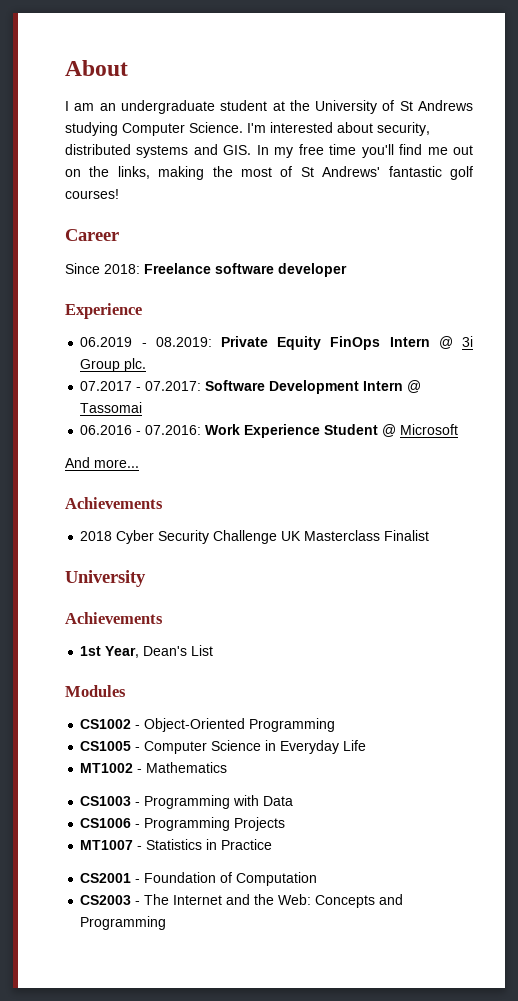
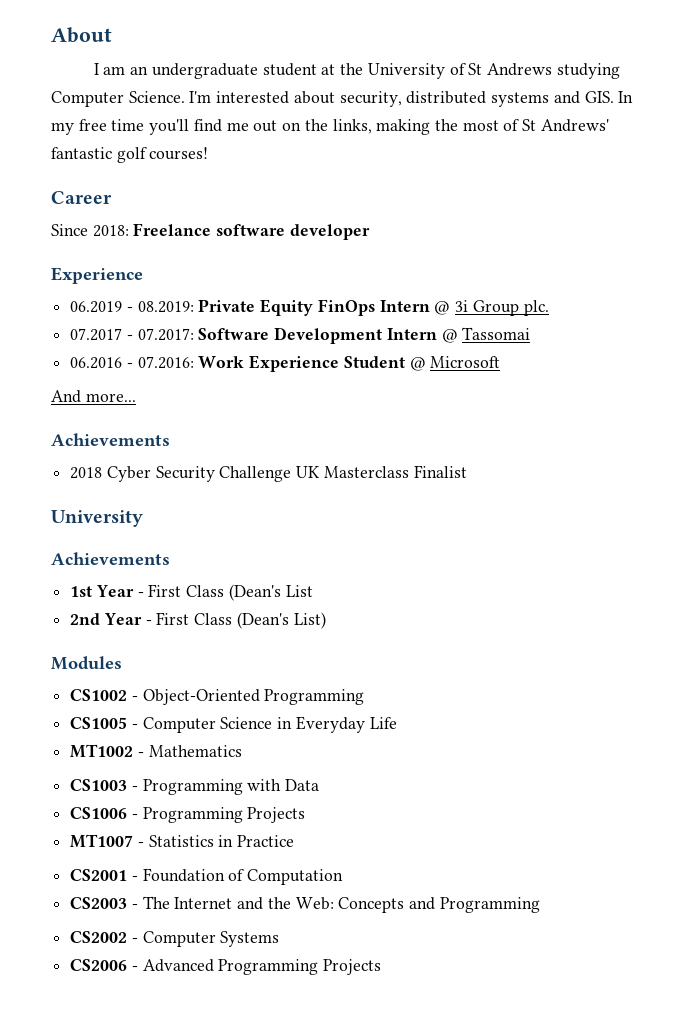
- 1st Year, Dean's List
+ 1st Year - First Class (Dean's List
+ 2nd Year - First Class (Dean's List)
+ CS2002 - Computer Systems
+ CS2006 - Advanced Programming Projects

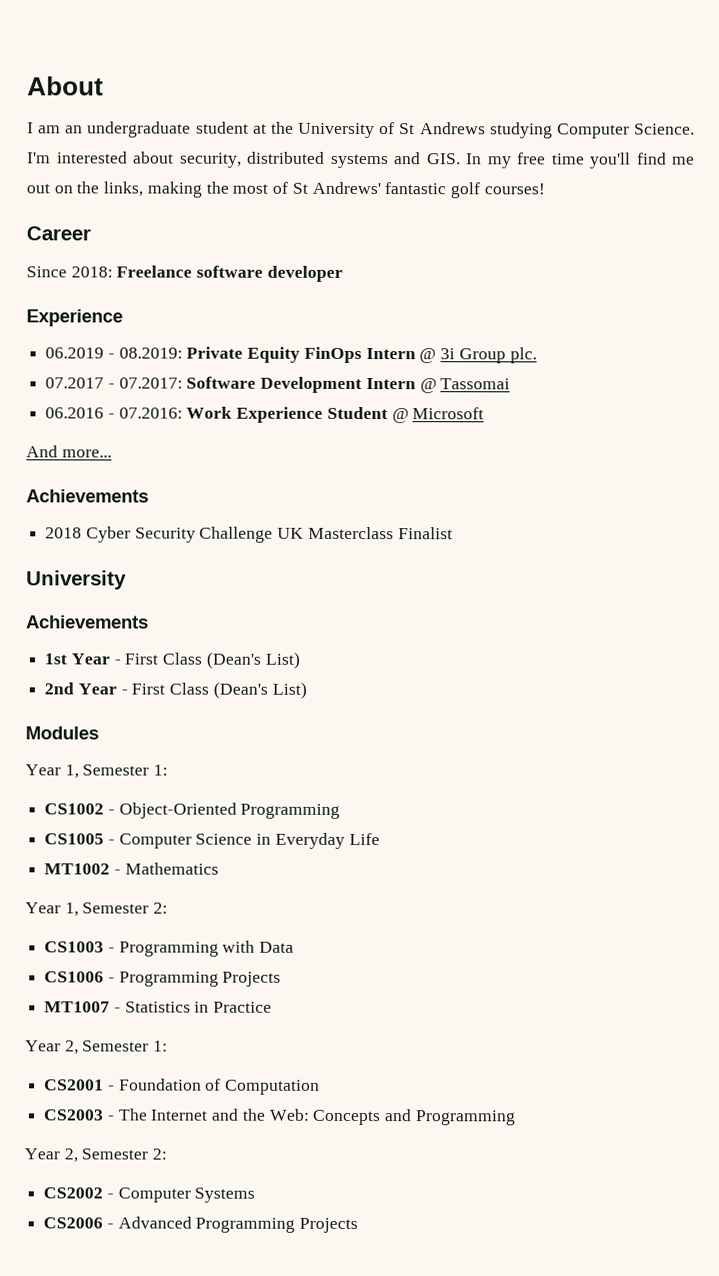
- 1st Year - First Class (Dean's List
+ 1st Year - First Class (Dean's List)
+ Year 1, Semester 1:
+ Year 1, Semester 2:
+ Year 2, Semester 1:
+ Year 2, Semester 2:

